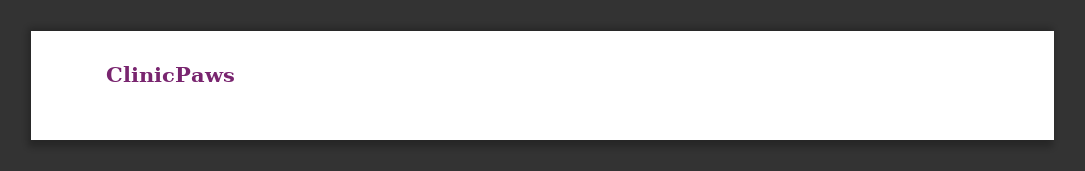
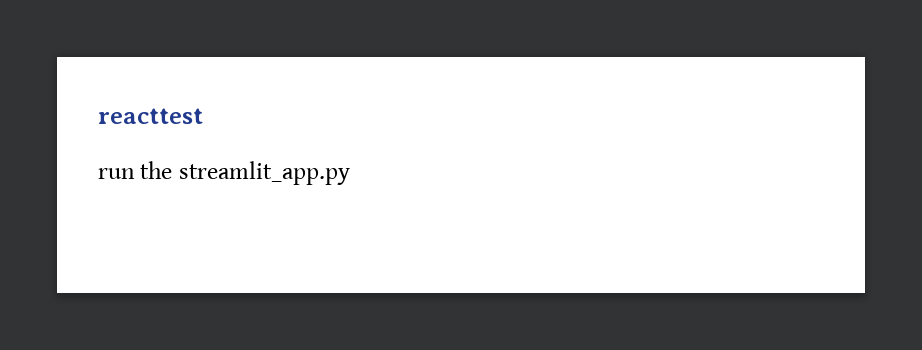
- ClinicPaws
+ reacttest
+ run the streamlit_app.py

